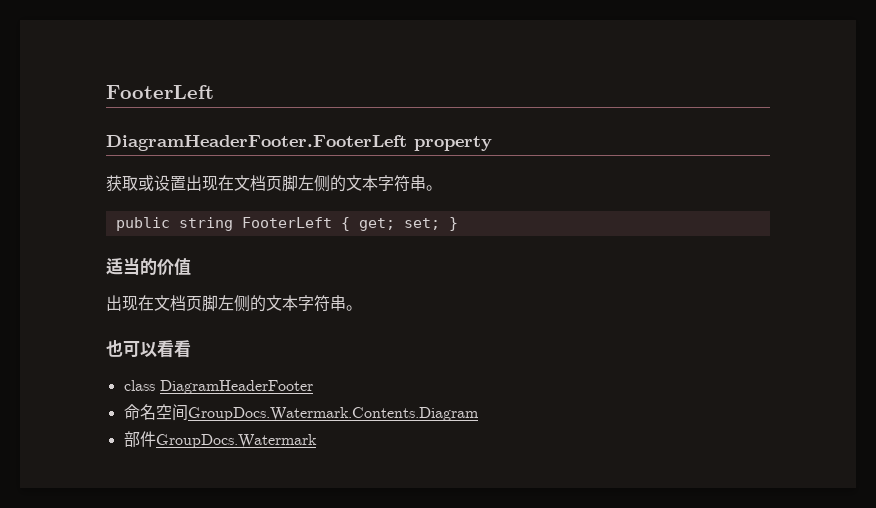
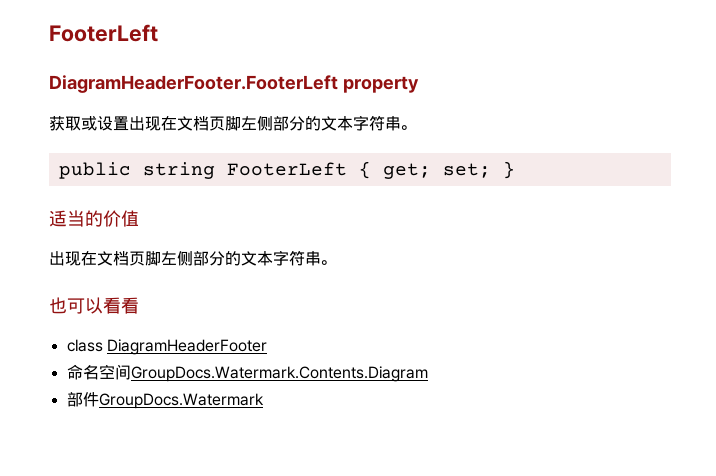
- 获取或设置出现在文档页脚左侧的文本字符串。
+ 获取或设置出现在文档页脚左侧部分的文本字符串。
  适当的价值
- 出现在文档页脚左侧的文本字符串。
+ 出现在文档页脚左侧部分的文本字符串。

